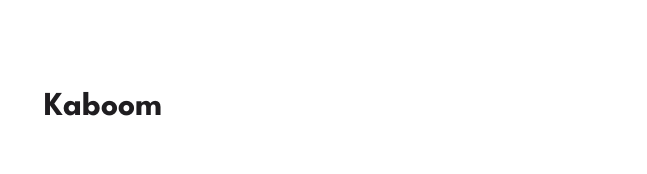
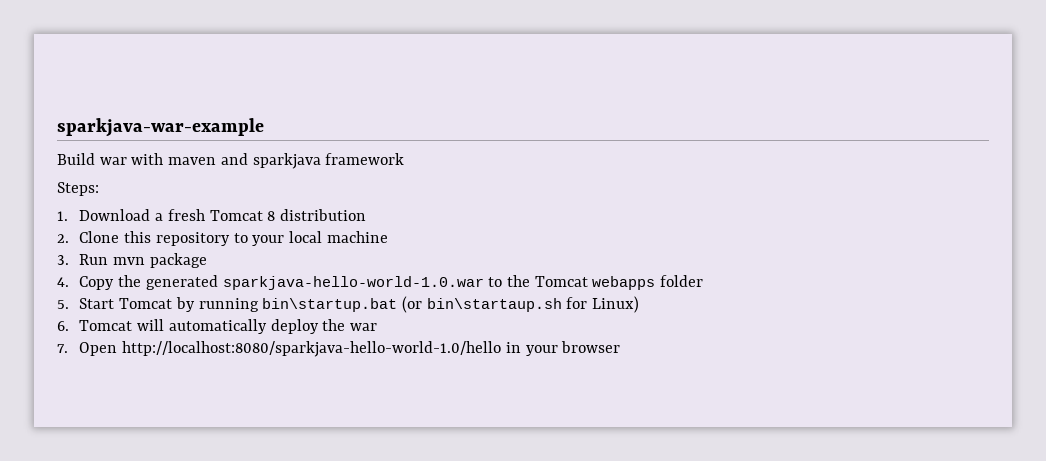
- Kaboom
+ sparkjava-war-example
+ Build war with maven and sparkjava framework
+ Steps:
+ 1. Download a fresh Tomcat 8 distribution
+ 2. Clone this repository to your local machine
+ 3. Run mvn package
+ 4. Copy the generated sparkjava-hello-world-1.0.war to the Tomcat webapps folder
+ 5. Start Tomcat by running bin\startup.bat (or bin\startaup.sh for Linux)
+ 6. Tomcat will automatically deploy the war
+ 7. Open http://localhost:8080/sparkjava-hello-world-1.0/hello in your browser

